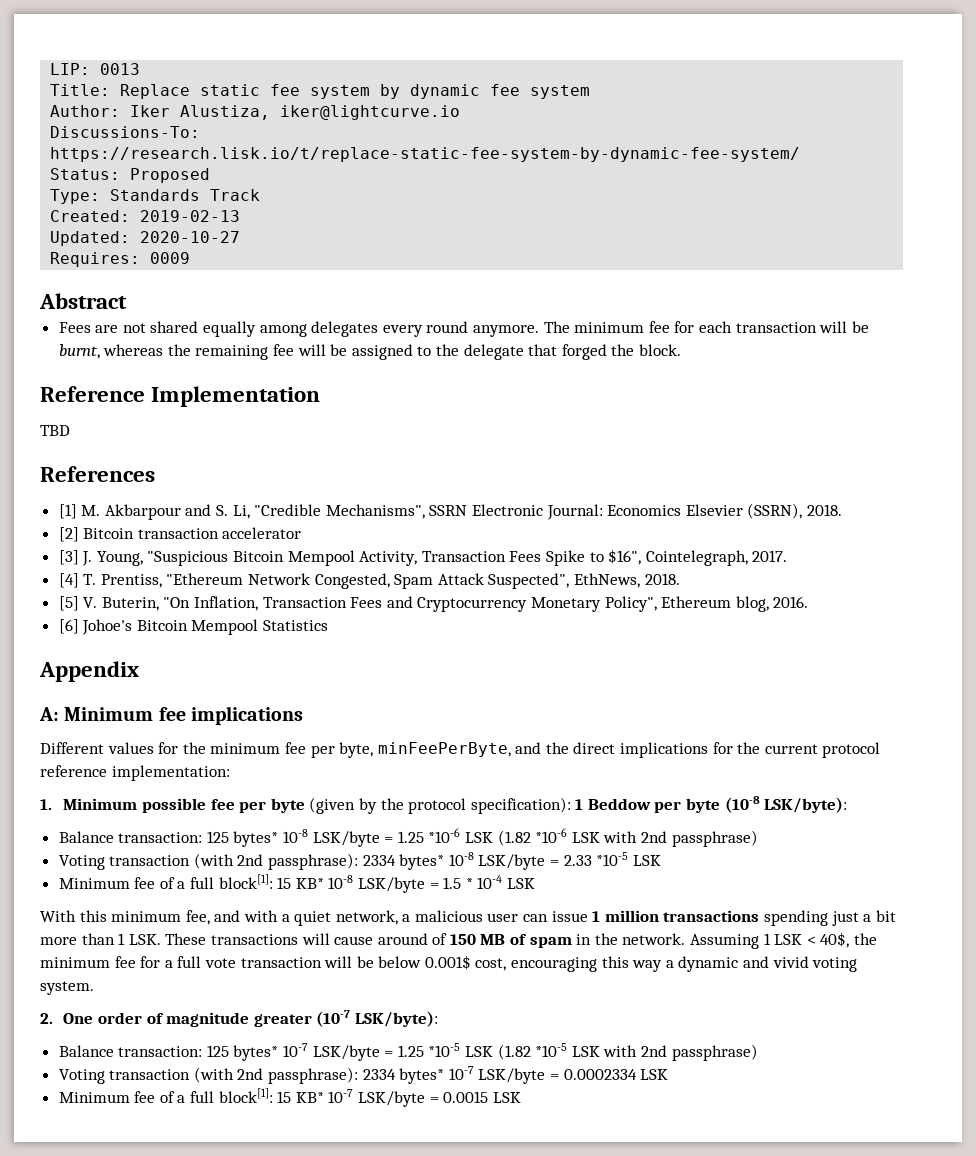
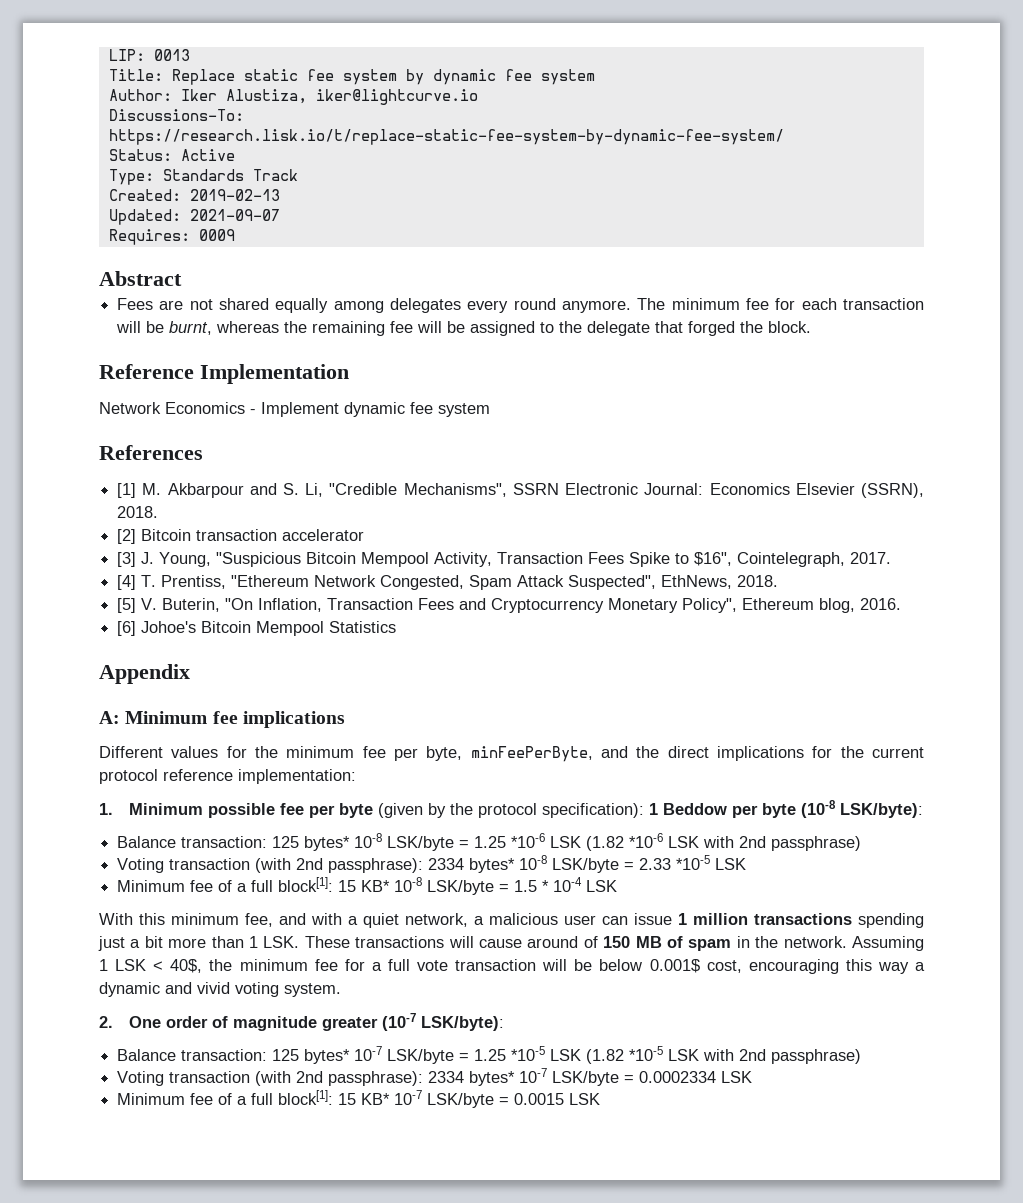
- Status: Proposed
+ Status: Active
- Updated: 2020-10-27
+ Updated: 2021-09-07
- TBD
+ Network Economics - Implement dynamic fee system

